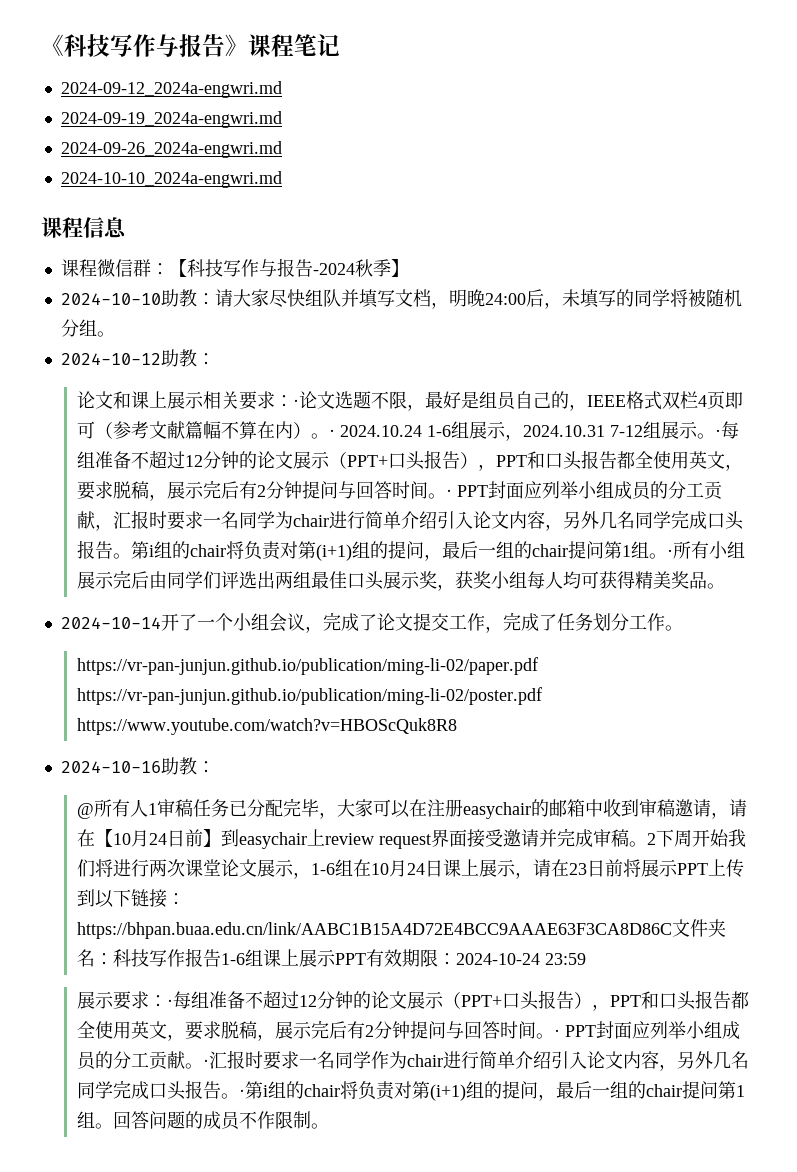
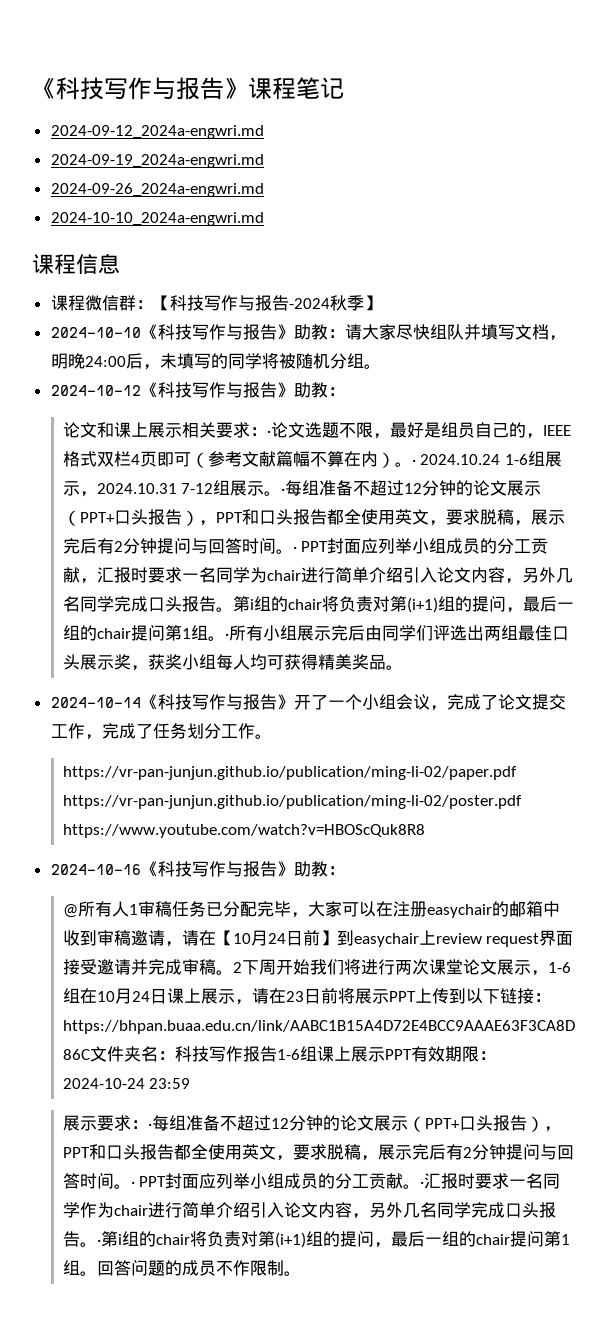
- 2024-10-10助教：请大家尽快组队并填写文档，明晚24:00后，未填写的同学将被随机分组。
+ 2024-10-10《科技写作与报告》助教：请大家尽快组队并填写文档，明晚24:00后，未填写的同学将被随机分组。
- 2024-10-12助教：
+ 2024-10-12《科技写作与报告》助教：
- 2024-10-14开了一个小组会议，完成了论文提交工作，完成了任务划分工作。
+ 2024-10-14《科技写作与报告》开了一个小组会议，完成了论文提交工作，完成了任务划分工作。
- 2024-10-16助教：
+ 2024-10-16《科技写作与报告》助教：

